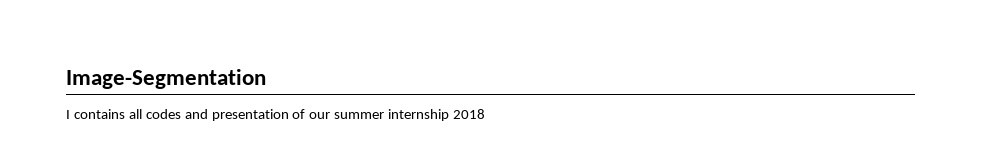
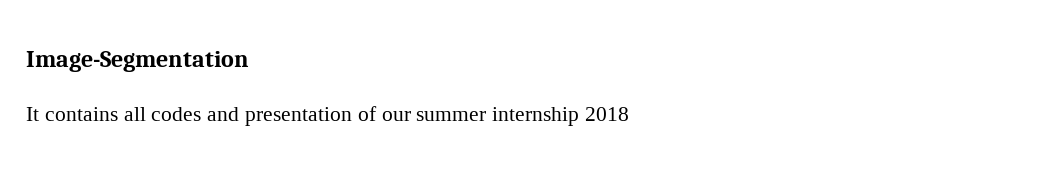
- I contains all codes and presentation of our summer internship 2018
+ It contains all codes and presentation of our summer internship 2018

